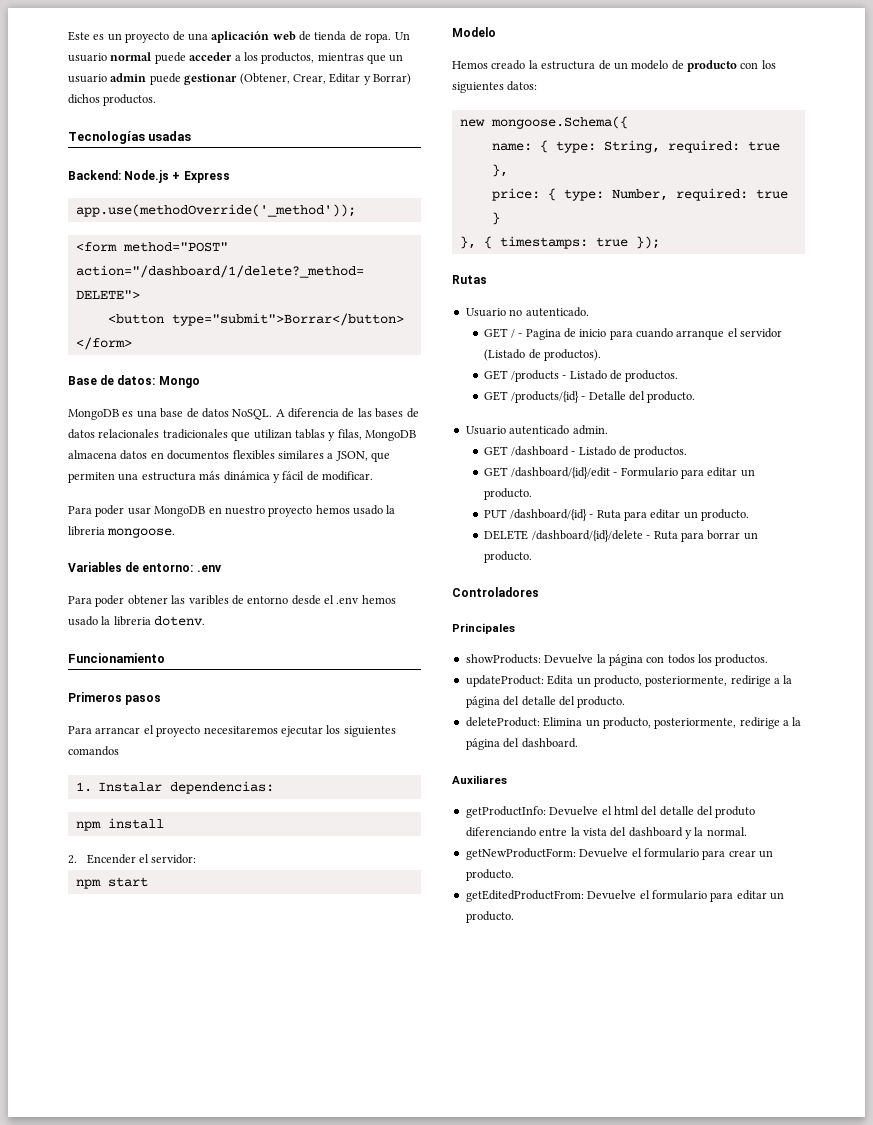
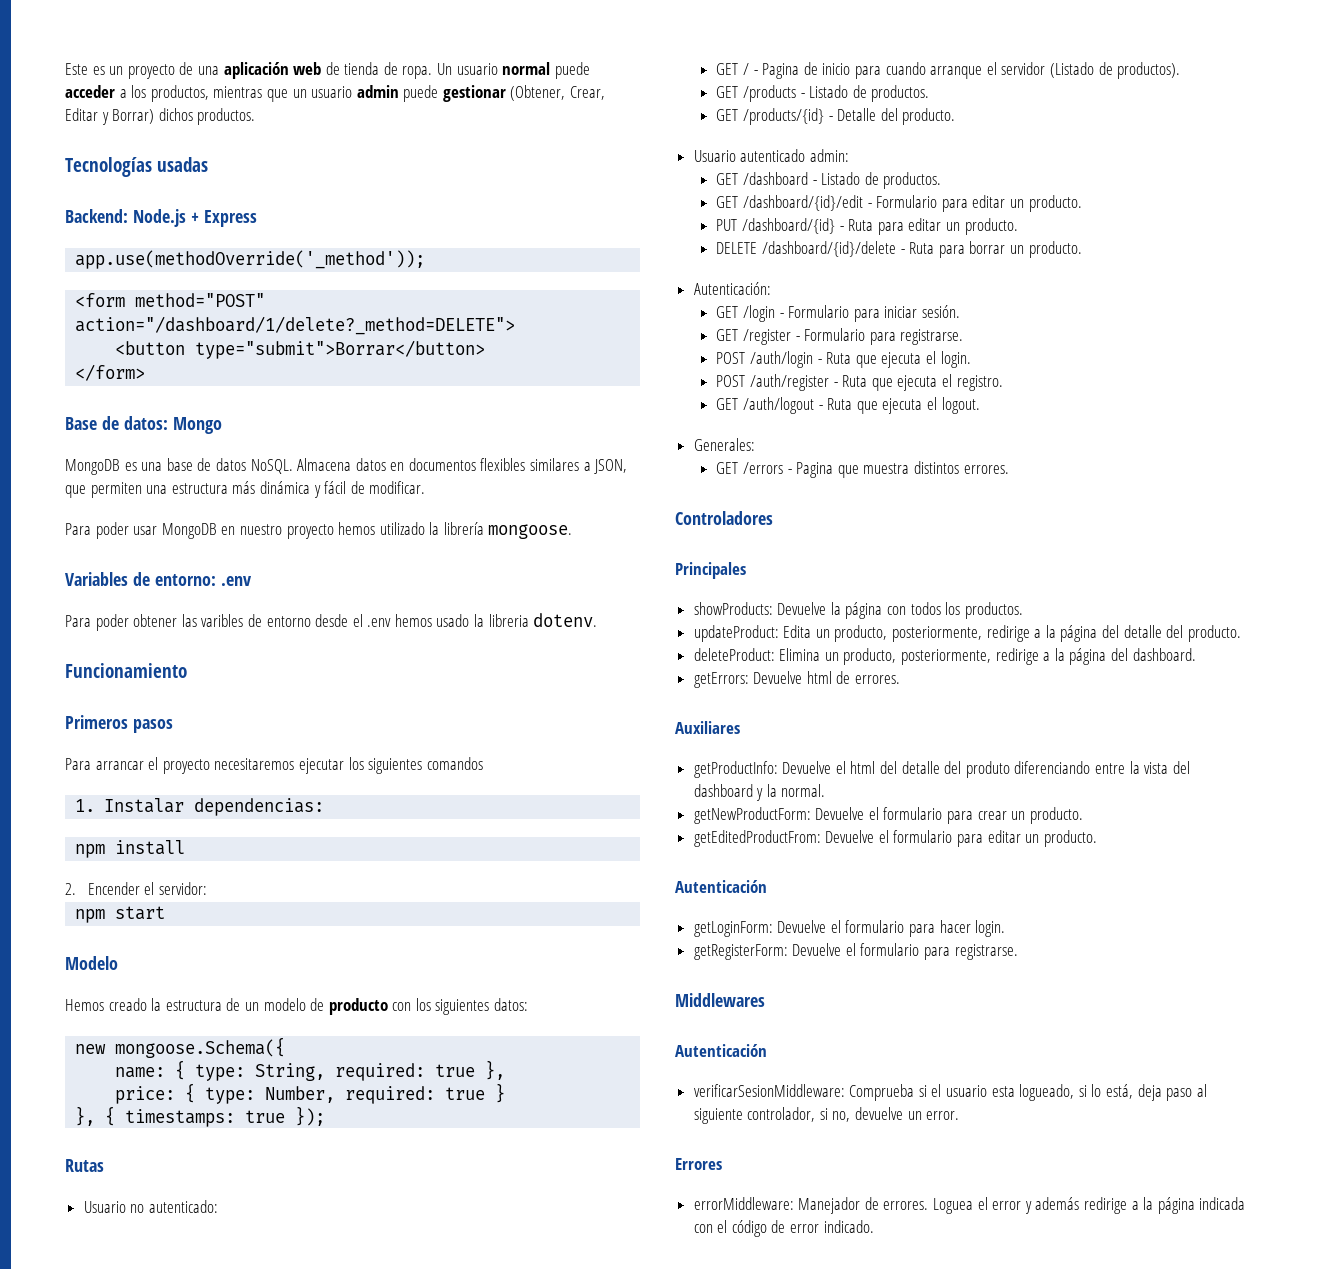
- A diferencia de las bases de datos relacionales tradicionales que utilizan tablas y filas, MongoDB almacena datos en documentos flexibles similares a JSON, que permiten una estructura más dinámica y fácil de modificar.
+ Almacena datos en documentos flexibles similares a JSON, que permiten una estructura más dinámica y fácil de modificar.
- Para poder usar MongoDB en nuestro proyecto hemos usado la libreria mongoose.
+ Para poder usar MongoDB en nuestro proyecto hemos utilizado la librería mongoose.
- Usuario no autenticado.
+ Usuario no autenticado:
- Usuario autenticado admin.
+ Usuario autenticado admin:
+ Autenticación:
+ GET /login - Formulario para iniciar sesión.
+ GET /register - Formulario para registrarse.
+ POST /auth/login - Ruta que ejecuta el login.
+ POST /auth/register - Ruta que ejecuta el registro.
+ GET /auth/logout - Ruta que ejecuta el logout.
+ Generales:
+ GET /errors - Pagina que muestra distintos errores.
+ getErrors: Devuelve html de errores.
  getEditedProductFrom: Devuelve el formulario para editar un producto.
+ Autenticación
+ getLoginForm: Devuelve el formulario para hacer login.
+ getRegisterForm: Devuelve el formulario para registrarse.
+ Middlewares
+ Autenticación
+ verificarSesionMiddleware: Comprueba si el usuario esta logueado, si lo está, deja paso al siguiente controlador, si no, devuelve un error.
+ Errores
+ errorMiddleware: Manejador de errores. Loguea el error y además redirige a la página indicada con el código de error indicado.

